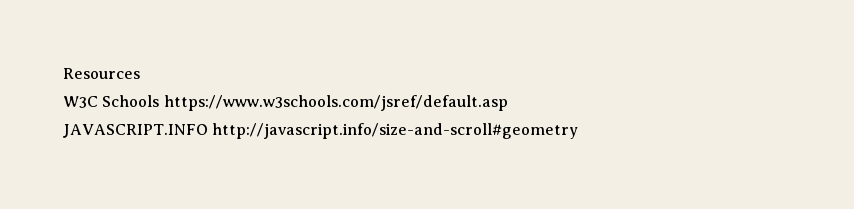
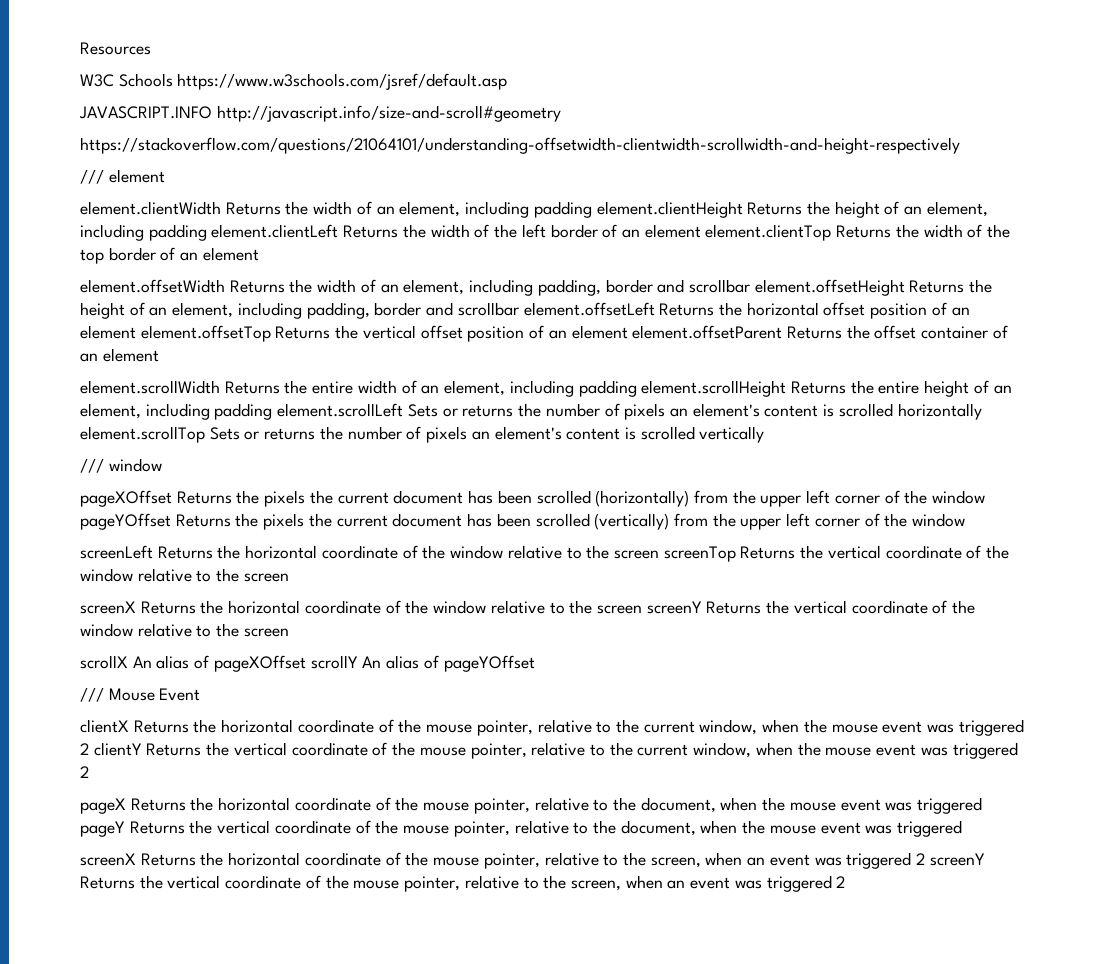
+ https://stackoverflow.com/questions/21064101/understanding-offsetwidth-clientwidth-scrollwidth-and-height-respectively
+ /// element
+ element.clientWidth Returns the width of an element, including padding element.clientHeight Returns the height of an element, including padding element.clientLeft Returns the width of the left border of an element element.clientTop Returns the width of the top border of an element
+ element.offsetWidth Returns the width of an element, including padding, border and scrollbar element.offsetHeight Returns the height of an element, including padding, border and scrollbar element.offsetLeft Returns the horizontal offset position of an element element.offsetTop Returns the vertical offset position of an element element.offsetParent Returns the offset container of an element
+ element.scrollWidth Returns the entire width of an element, including padding element.scrollHeight Returns the entire height of an element, including padding element.scrollLeft Sets or returns the number of pixels an element's content is scrolled horizontally element.scrollTop Sets or returns the number of pixels an element's content is scrolled vertically
+ /// window
+ pageXOffset Returns the pixels the current document has been scrolled (horizontally) from the upper left corner of the window pageYOffset Returns the pixels the current document has been scrolled (vertically) from the upper left corner of the window
+ screenLeft Returns the horizontal coordinate of the window relative to the screen screenTop Returns the vertical coordinate of the window relative to the screen
+ screenX Returns the horizontal coordinate of the window relative to the screen screenY Returns the vertical coordinate of the window relative to the screen
+ scrollX An alias of pageXOffset scrollY An alias of pageYOffset
+ /// Mouse Event
+ clientX Returns the horizontal coordinate of the mouse pointer, relative to the current window, when the mouse event was triggered 2 clientY Returns the vertical coordinate of the mouse pointer, relative to the current window, when the mouse event was triggered 2
+ pageX Returns the horizontal coordinate of the mouse pointer, relative to the document, when the mouse event was triggered pageY Returns the vertical coordinate of the mouse pointer, relative to the document, when the mouse event was triggered
+ screenX Returns the horizontal coordinate of the mouse pointer, relative to the screen, when an event was triggered 2 screenY Returns the vertical coordinate of the mouse pointer, relative to the screen, when an event was triggered 2

